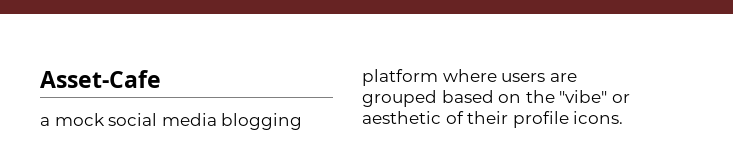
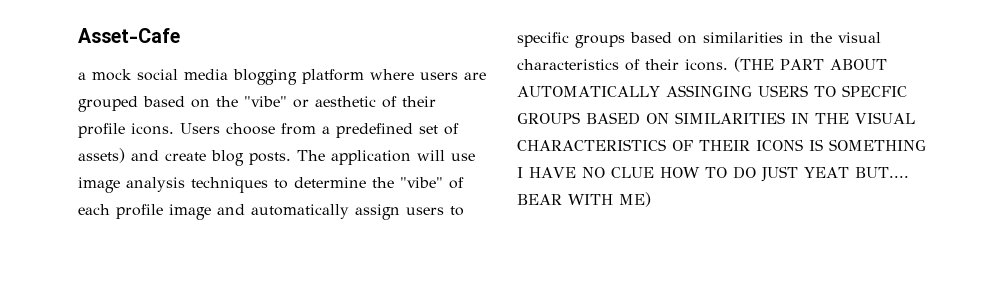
+ Users choose from a predefined set of assets) and create blog posts. The application will use image analysis techniques to determine the "vibe" of each profile image and automatically assign users to specific groups based on similarities in the visual characteristics of their icons. (THE PART ABOUT AUTOMATICALLY ASSINGING USERS TO SPECFIC GROUPS BASED ON SIMILARITIES IN THE VISUAL CHARACTERISTICS OF THEIR ICONS IS SOMETHING I HAVE NO CLUE HOW TO DO JUST YEAT BUT.... BEAR WITH ME)

